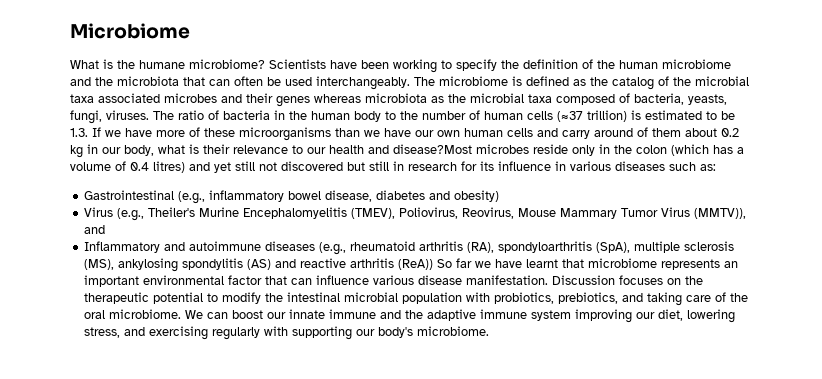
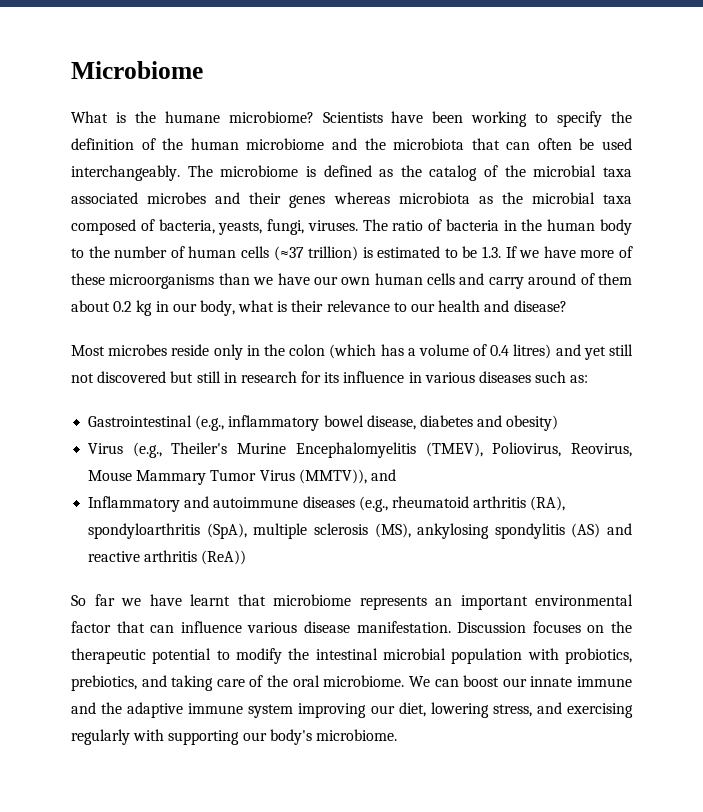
- The ratio of bacteria in the human body to the number of human cells (≈37 trillion) is estimated to be 1.3. If we have more of these microorganisms than we have our own human cells and carry around of them about 0.2 kg in our body, what is their relevance to our health and disease?Most microbes reside only in the colon (which has a volume of 0.4 litres) and yet still not discovered but still in research for its influence in various diseases such as:
+ The ratio of bacteria in the human body to the number of human cells (≈37 trillion) is estimated to be 1.3. If we have more of these microorganisms than we have our own human cells and carry around of them about 0.2 kg in our body, what is their relevance to our health and disease?
+ Most microbes reside only in the colon (which has a volume of 0.4 litres) and yet still not discovered but still in research for its influence in various diseases such as:
- Inflammatory and autoimmune diseases (e.g., rheumatoid arthritis (RA), spondyloarthritis (SpA), multiple sclerosis (MS), ankylosing spondylitis (AS) and reactive arthritis (ReA)) So far we have learnt that microbiome represents an important environmental factor that can influence various disease manifestation.
+ Inflammatory and autoimmune diseases (e.g., rheumatoid arthritis (RA), spondyloarthritis (SpA), multiple sclerosis (MS), ankylosing spondylitis (AS) and reactive arthritis (ReA))
+ So far we have learnt that microbiome represents an important environmental factor that can influence various disease manifestation.

